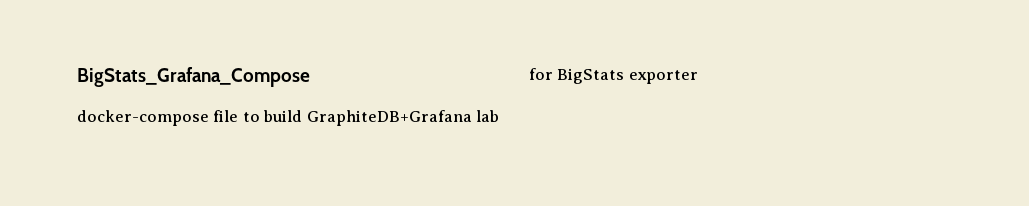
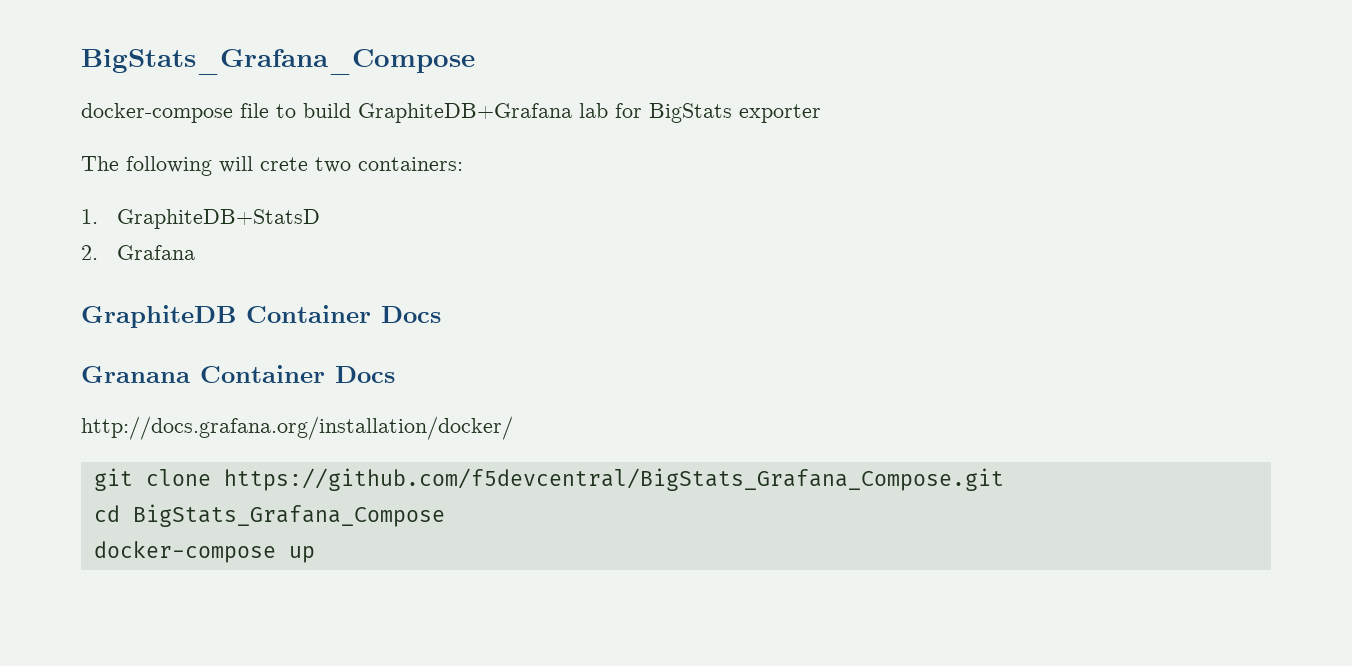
+ The following will crete two containers:
+ 1. GraphiteDB+StatsD
+ 2. Grafana
+ GraphiteDB Container Docs
+ Granana Container Docs
+ http://docs.grafana.org/installation/docker/
+ git clone https://github.com/f5devcentral/BigStats_Grafana_Compose.git
+ cd BigStats_Grafana_Compose
+ docker-compose up

